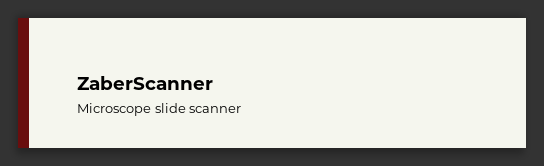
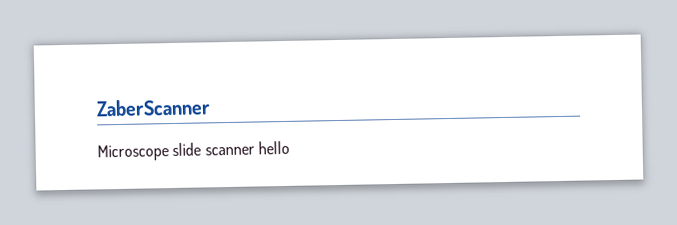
- Microscope slide scanner
+ Microscope slide scanner hello

